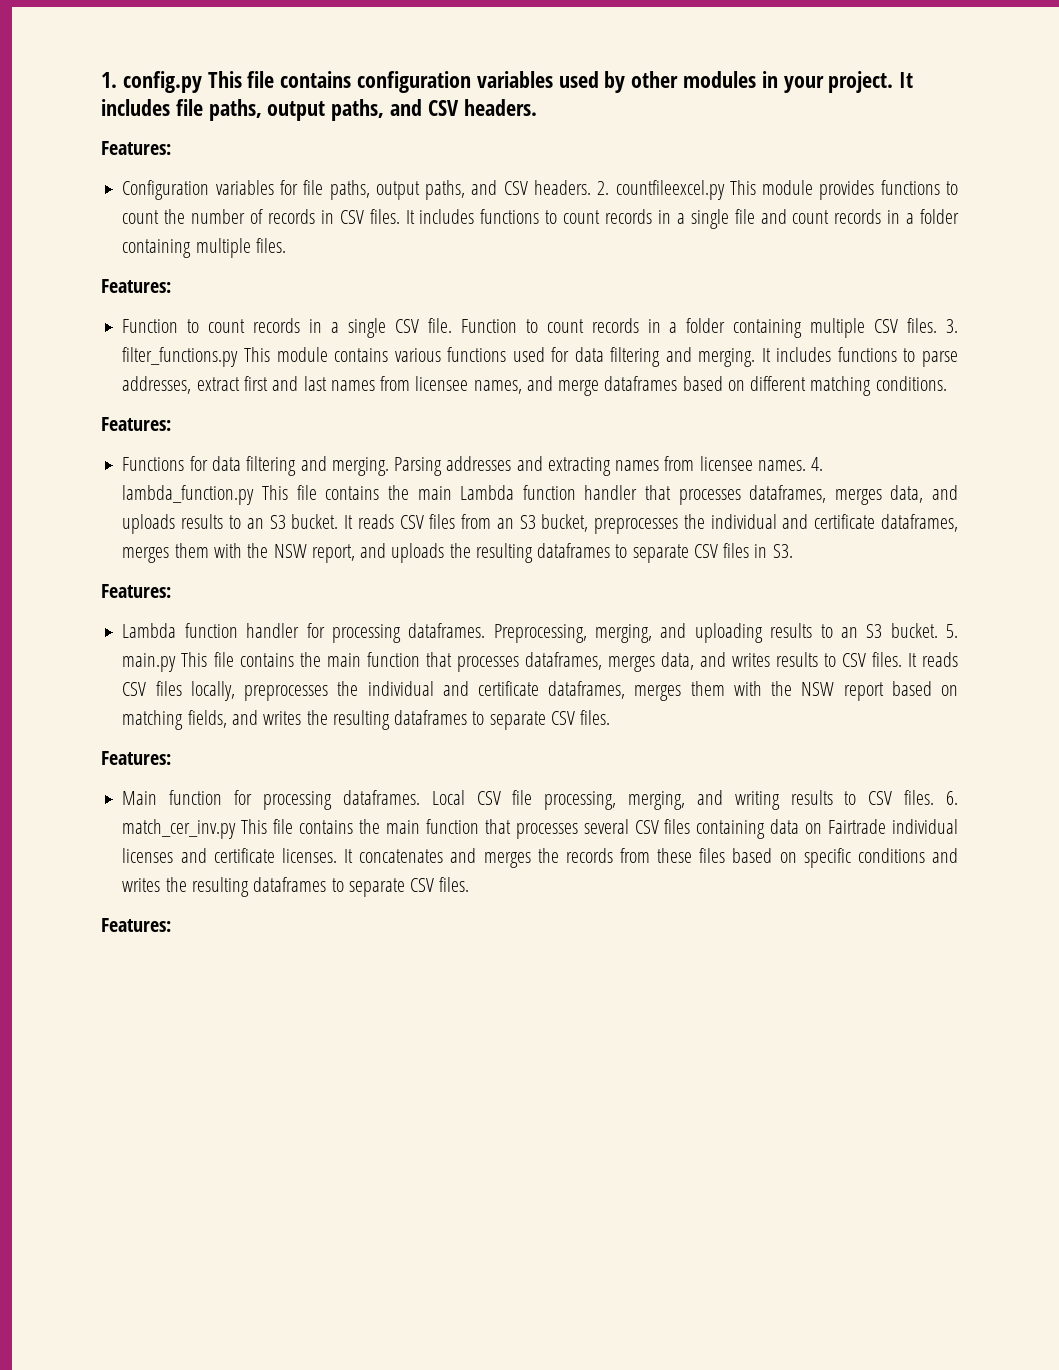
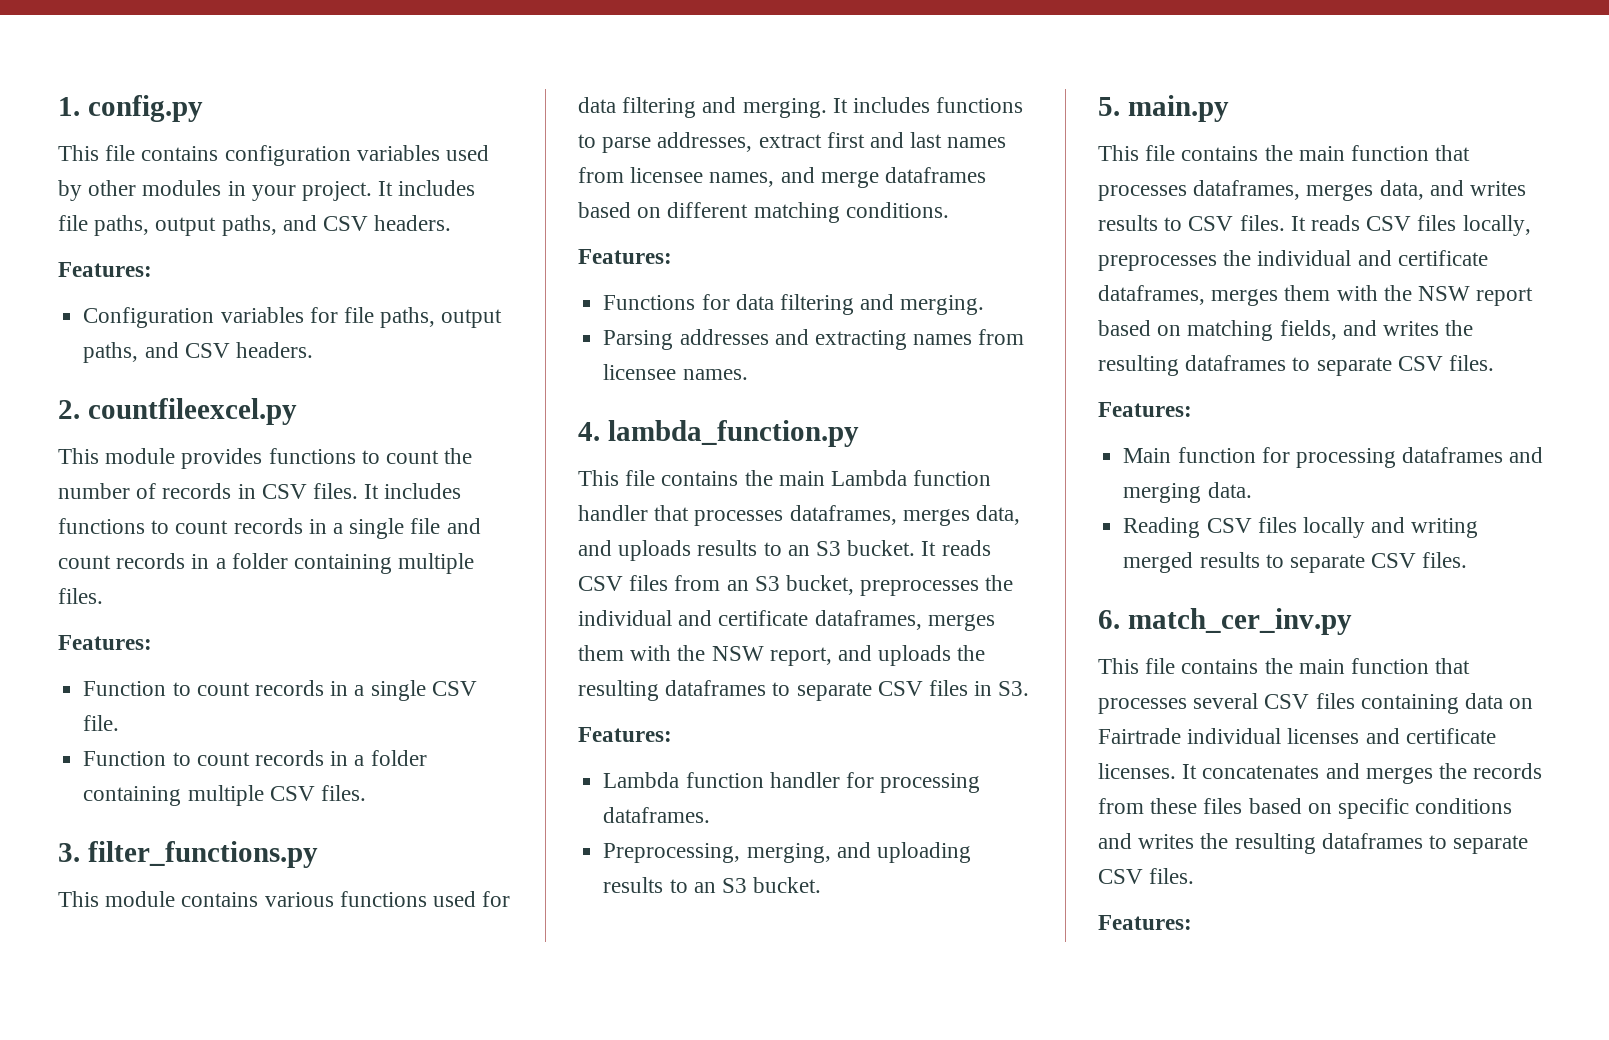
- 1. config.py This file contains configuration variables used by other modules in your project.
+ 1. config.py
+ This file contains configuration variables used by other modules in your project.
- Configuration variables for file paths, output paths, and CSV headers. 2. countfileexcel.py This module provides functions to count the number of records in CSV files.
+ Configuration variables for file paths, output paths, and CSV headers.
+ 2. countfileexcel.py
+ This module provides functions to count the number of records in CSV files.
- Function to count records in a single CSV file. Function to count records in a folder containing multiple CSV files. 3. filter_functions.py This module contains various functions used for data filtering and merging.
+ Function to count records in a single CSV file.
+ Function to count records in a folder containing multiple CSV files.
+ 3. filter_functions.py
+ This module contains various functions used for data filtering and merging.
- Functions for data filtering and merging. Parsing addresses and extracting names from licensee names. 4. lambda_function.py This file contains the main Lambda function handler that processes dataframes, merges data, and uploads results to an S3 bucket.
+ Functions for data filtering and merging.
+ Parsing addresses and extracting names from licensee names.
+ 4. lambda_function.py
+ This file contains the main Lambda function handler that processes dataframes, merges data, and uploads results to an S3 bucket.
- Lambda function handler for processing dataframes. Preprocessing, merging, and uploading results to an S3 bucket. 5. main.py This file contains the main function that processes dataframes, merges data, and writes results to CSV files.
+ Lambda function handler for processing dataframes.
+ Preprocessing, merging, and uploading results to an S3 bucket.
+ 5. main.py
+ This file contains the main function that processes dataframes, merges data, and writes results to CSV files.
- Main function for processing dataframes. Local CSV file processing, merging, and writing results to CSV files. 6. match_cer_inv.py This file contains the main function that processes several CSV files containing data on Fairtrade individual licenses and certificate licenses.
+ Main function for processing dataframes and merging data.
+ Reading CSV files locally and writing merged results to separate CSV files.
+ 6. match_cer_inv.py
+ This file contains the main function that processes several CSV files containing data on Fairtrade individual licenses and certificate licenses.

